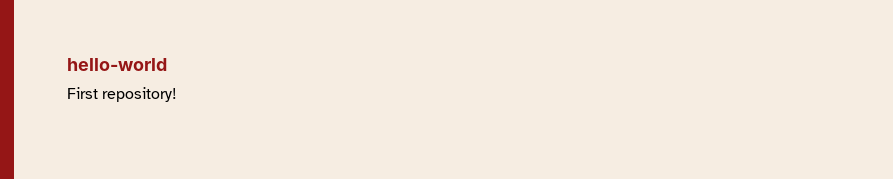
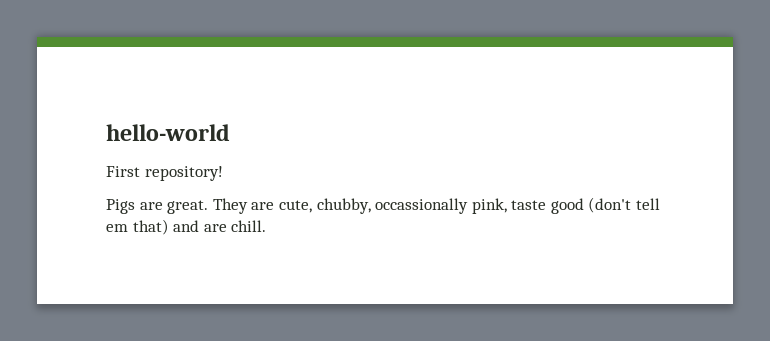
+ Pigs are great. They are cute, chubby, occassionally pink, taste good (don't tell em that) and are chill.

